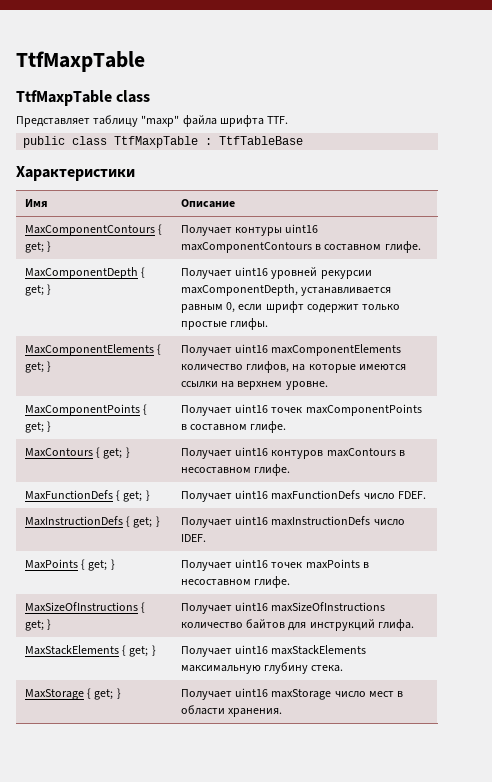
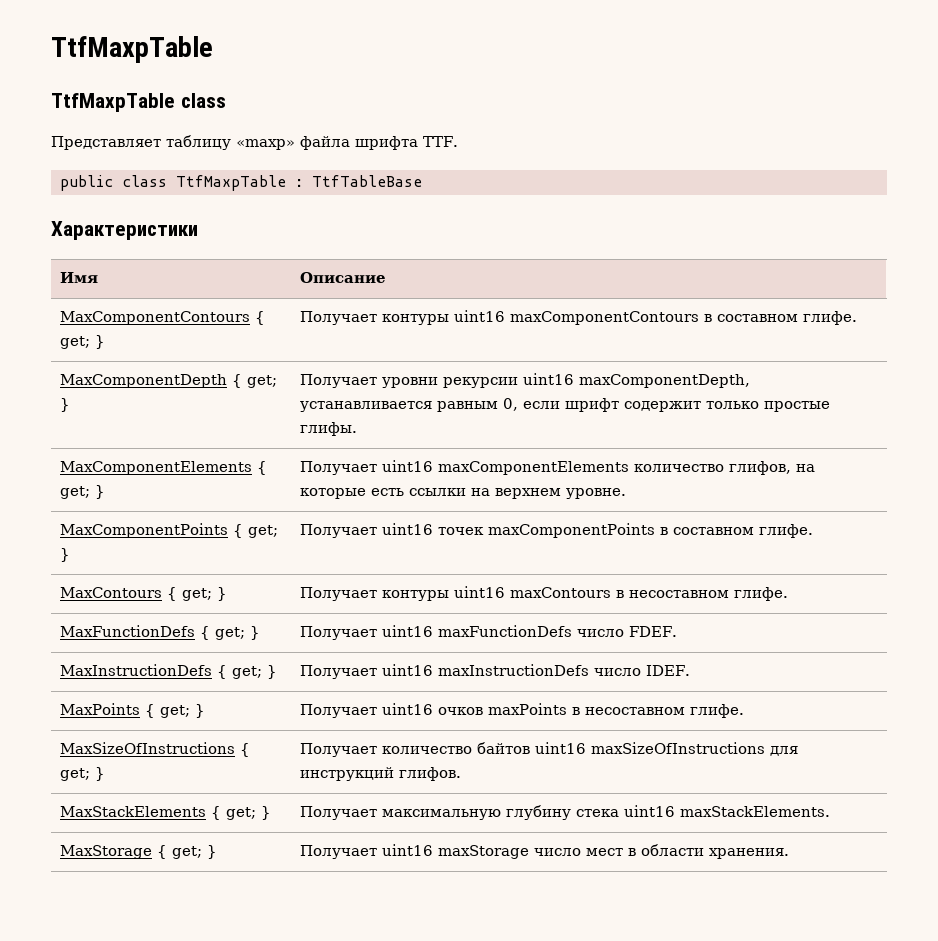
- Представляет таблицу "maxp" файла шрифта TTF.
+ Представляет таблицу «maxp» файла шрифта TTF.
- MaxComponentDepth { get; } | Получает uint16 уровней рекурсии maxComponentDepth, устанавливается равным 0, если шрифт содержит только простые глифы.
+ MaxComponentDepth { get; } | Получает уровни рекурсии uint16 maxComponentDepth, устанавливается равным 0, если шрифт содержит только простые глифы.
- MaxComponentElements { get; } | Получает uint16 maxComponentElements количество глифов, на которые имеются ссылки на верхнем уровне.
+ MaxComponentElements { get; } | Получает uint16 maxComponentElements количество глифов, на которые есть ссылки на верхнем уровне.
- MaxContours { get; } | Получает uint16 контуров maxContours в несоставном глифе.
+ MaxContours { get; } | Получает контуры uint16 maxContours в несоставном глифе.
- MaxPoints { get; } | Получает uint16 точек maxPoints в несоставном глифе.
+ MaxPoints { get; } | Получает uint16 очков maxPoints в несоставном глифе.
- MaxSizeOfInstructions { get; } | Получает uint16 maxSizeOfInstructions количество байтов для инструкций глифа.
+ MaxSizeOfInstructions { get; } | Получает количество байтов uint16 maxSizeOfInstructions для инструкций глифов.
- MaxStackElements { get; } | Получает uint16 maxStackElements максимальную глубину стека.
+ MaxStackElements { get; } | Получает максимальную глубину стека uint16 maxStackElements.

